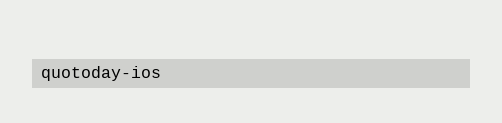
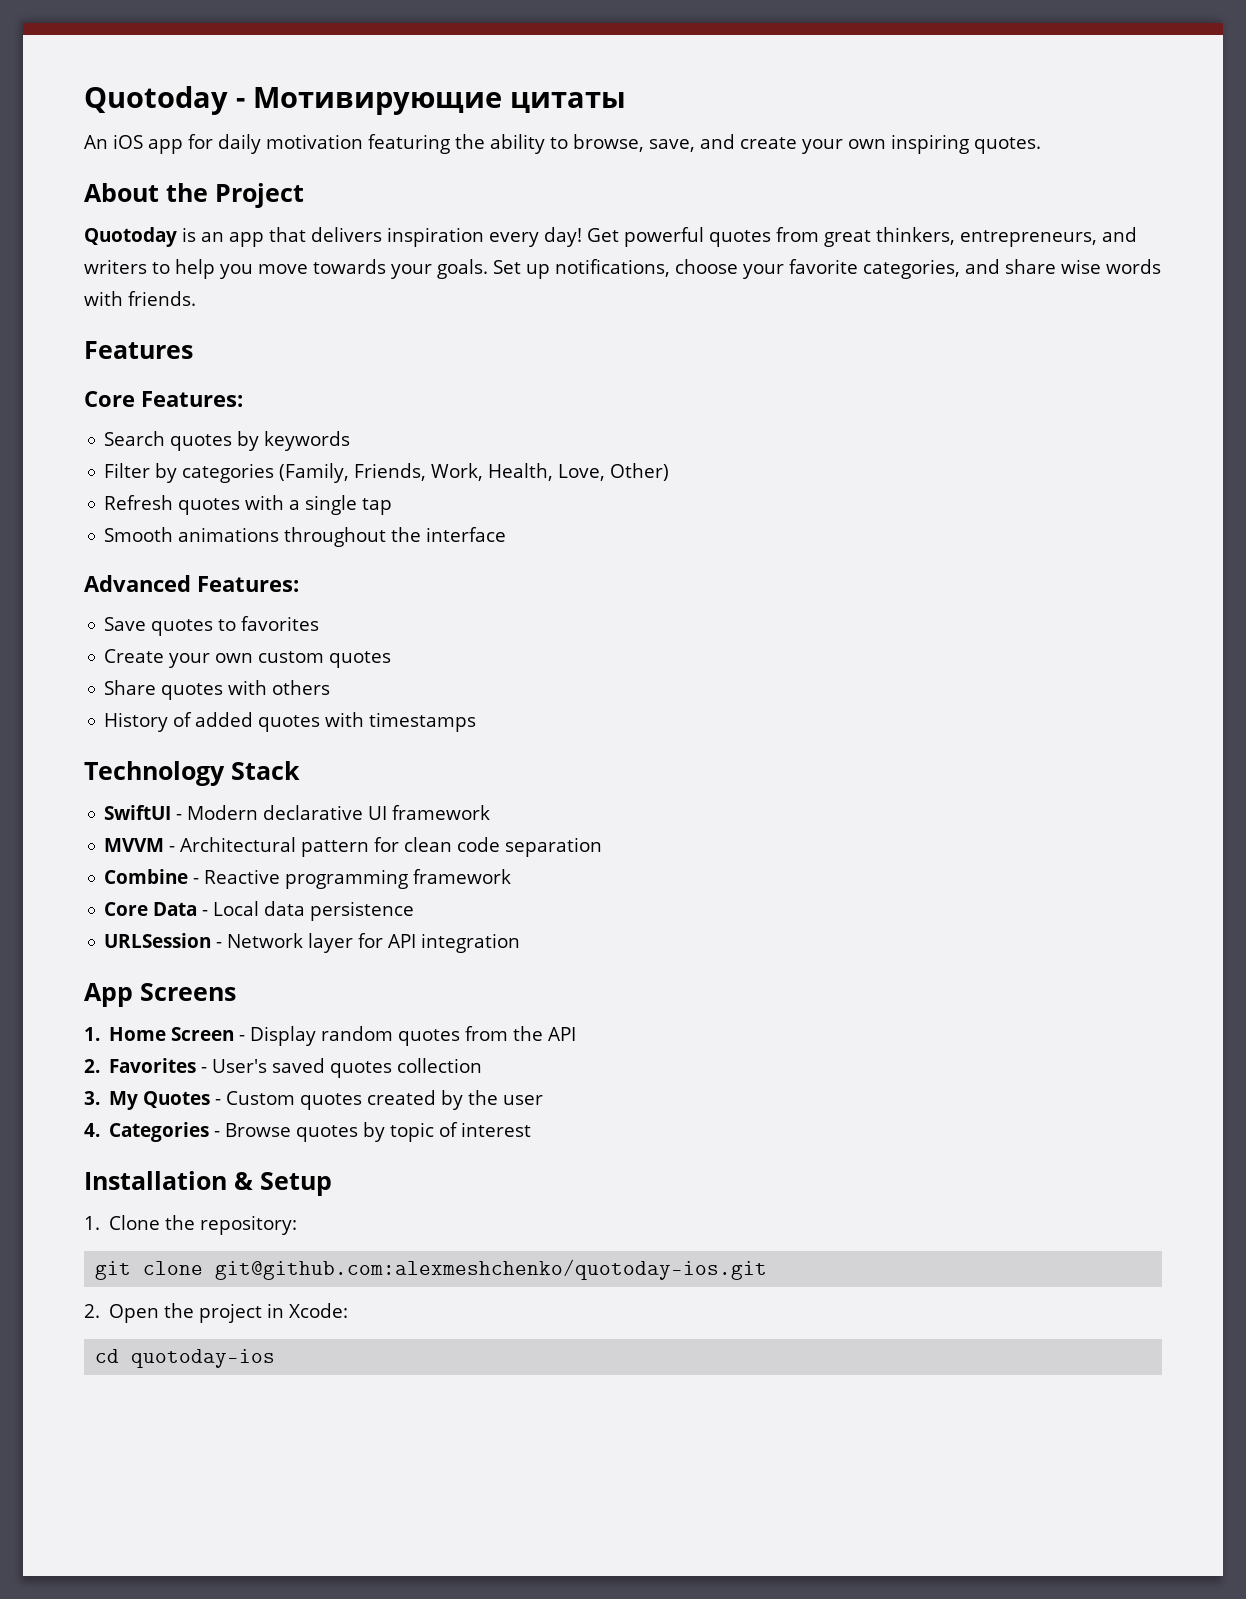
- quotoday-ios
+ Quotoday - Мотивирующие цитаты
+ An iOS app for daily motivation featuring the ability to browse, save, and create your own inspiring quotes.
+ About the Project
+ Quotoday is an app that delivers inspiration every day! Get powerful quotes from great thinkers, entrepreneurs, and writers to help you move towards your goals. Set up notifications, choose your favorite categories, and share wise words with friends.
+ Features
+ Core Features:
+ Search quotes by keywords
+ Filter by categories (Family, Friends, Work, Health, Love, Other)
+ Refresh quotes with a single tap
+ Smooth animations throughout the interface
+ Advanced Features:
+ Save quotes to favorites
+ Create your own custom quotes
+ Share quotes with others
+ History of added quotes with timestamps
+ Technology Stack
+ SwiftUI - Modern declarative UI framework
+ MVVM - Architectural pattern for clean code separation
+ Combine - Reactive programming framework
+ Core Data - Local data persistence
+ URLSession - Network layer for API integration
+ App Screens
+ 1. Home Screen - Display random quotes from the API
+ 2. Favorites - User's saved quotes collection
+ 3. My Quotes - Custom quotes created by the user
+ 4. Categories - Browse quotes by topic of interest
+ Installation & Setup
+ 1. Clone the repository:
+ git clone git@github.com:alexmeshchenko/quotoday-ios.git
+ 2. Open the project in Xcode:
+ cd quotoday-ios

